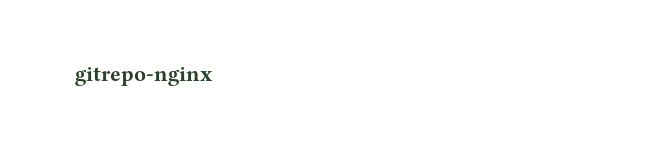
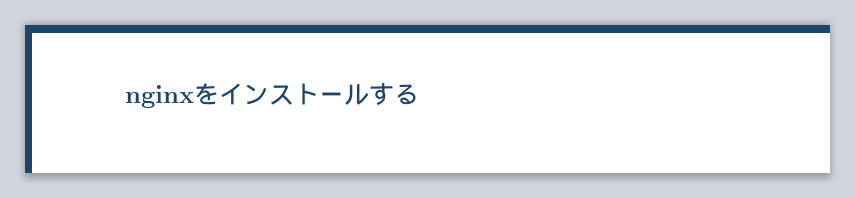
- gitrepo-nginx
+ nginxをインストールする

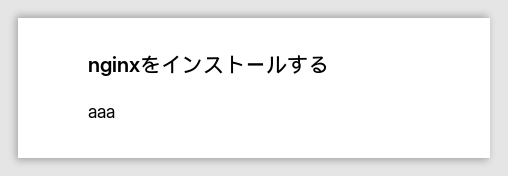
+ aaa

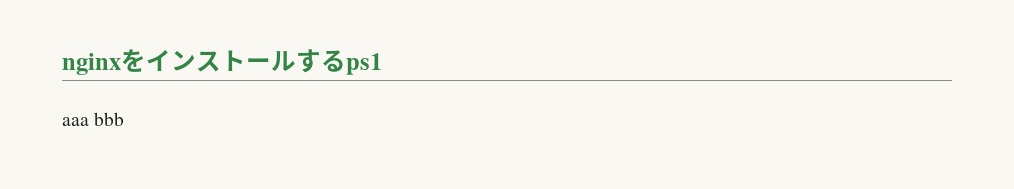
- nginxをインストールする
+ nginxをインストールするps1
- aaa
+ aaa bbb

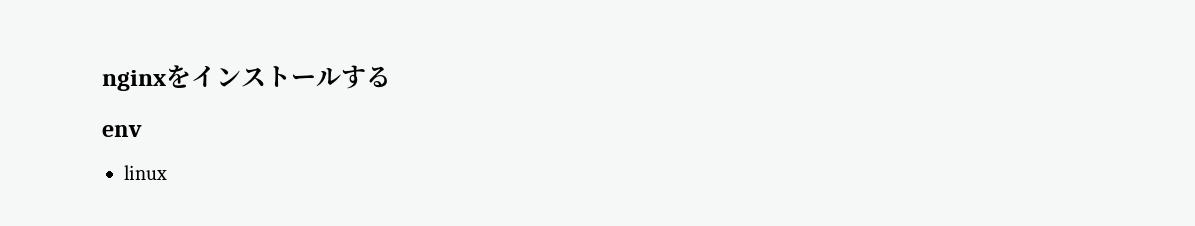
- nginxをインストールするps1
- aaa bbb
+ nginxをインストールする
+ env
+ linux

